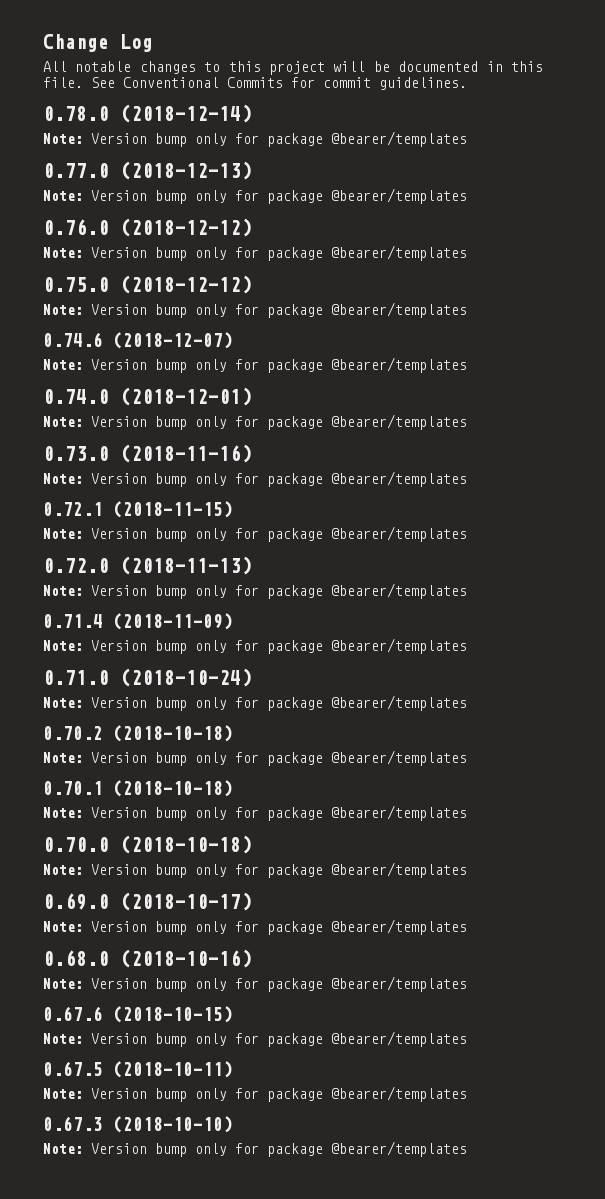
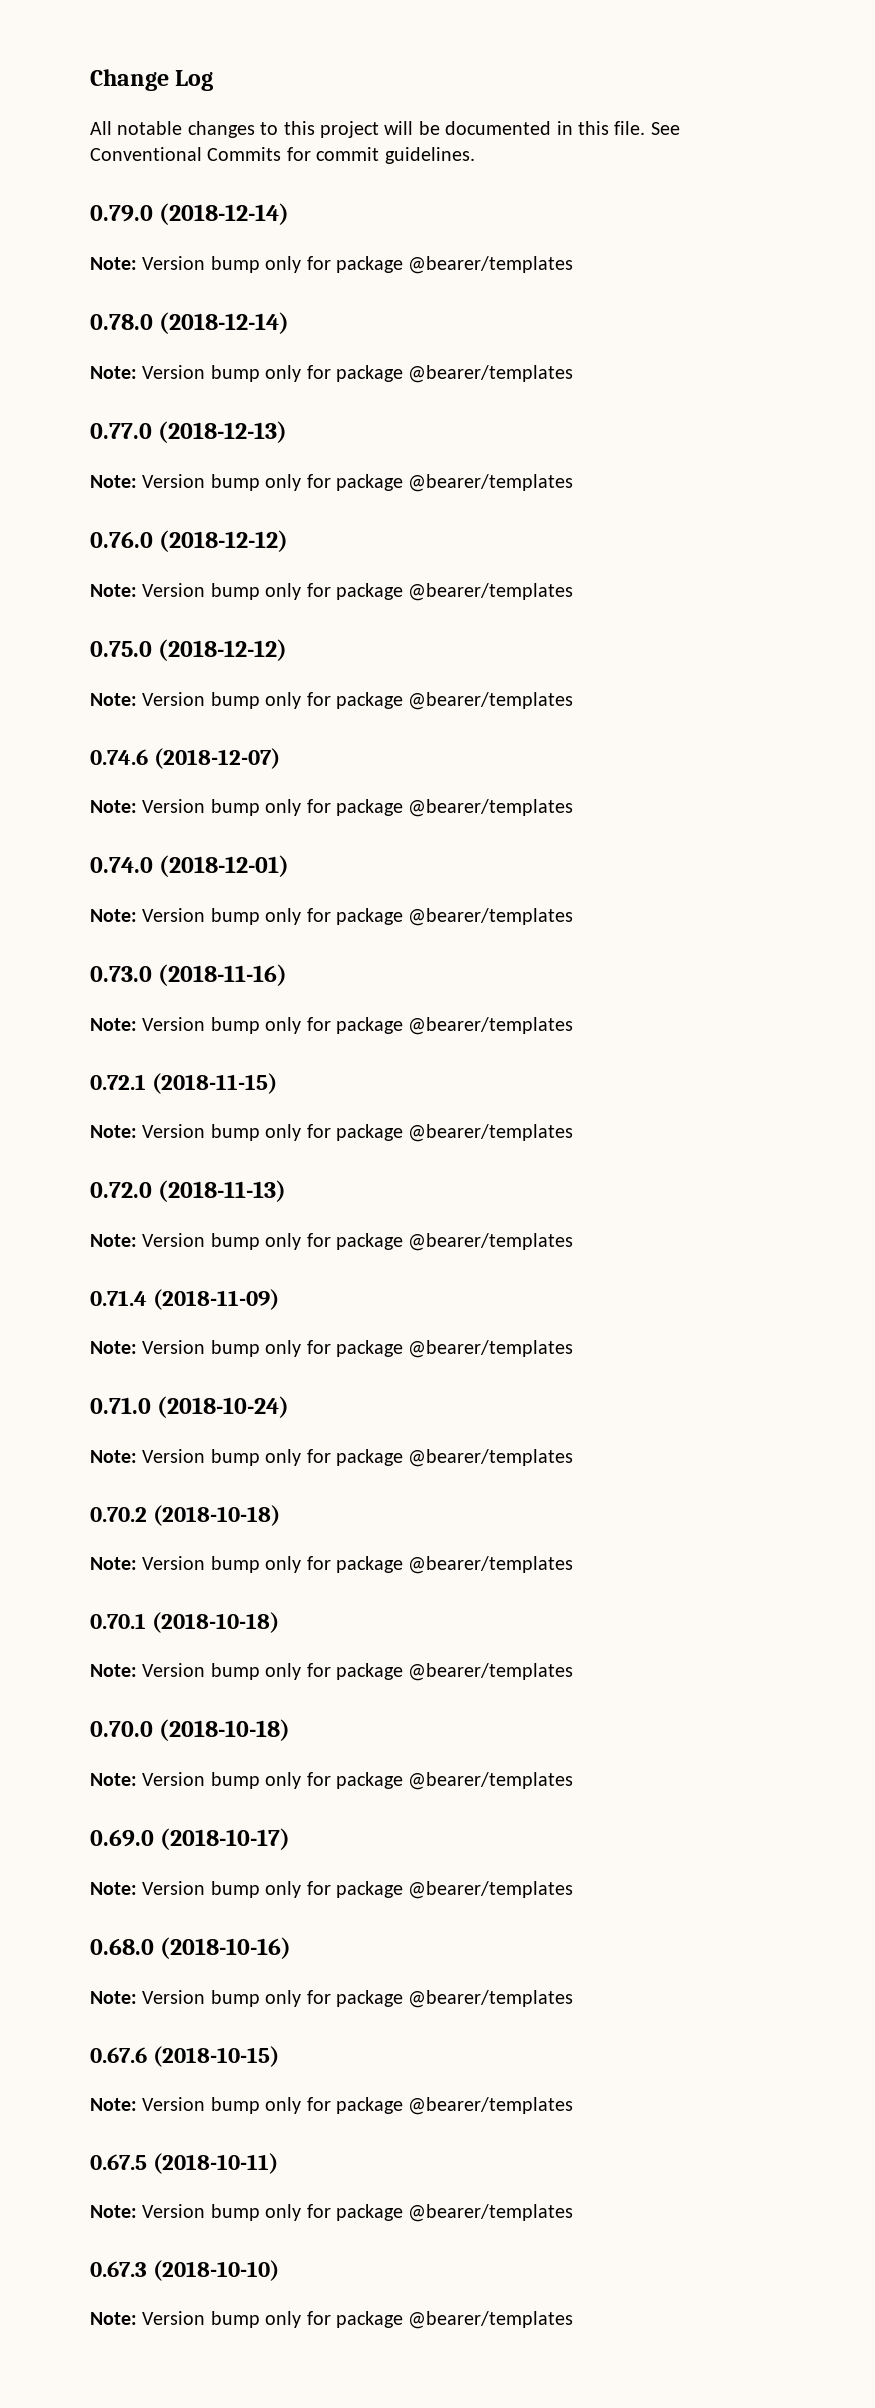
+ 0.79.0 (2018-12-14)
+ Note: Version bump only for package @bearer/templates

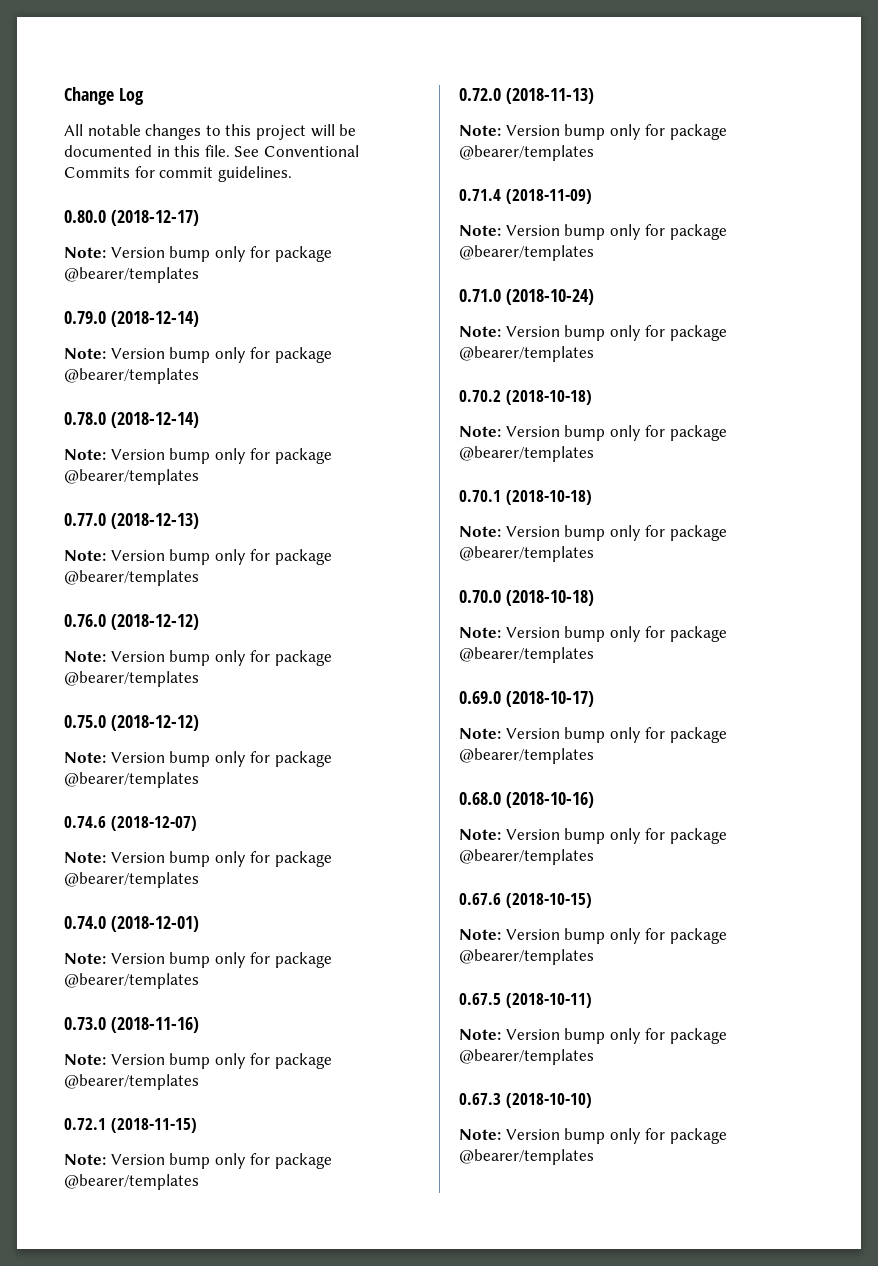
+ 0.80.0 (2018-12-17)
+ Note: Version bump only for package @bearer/templates

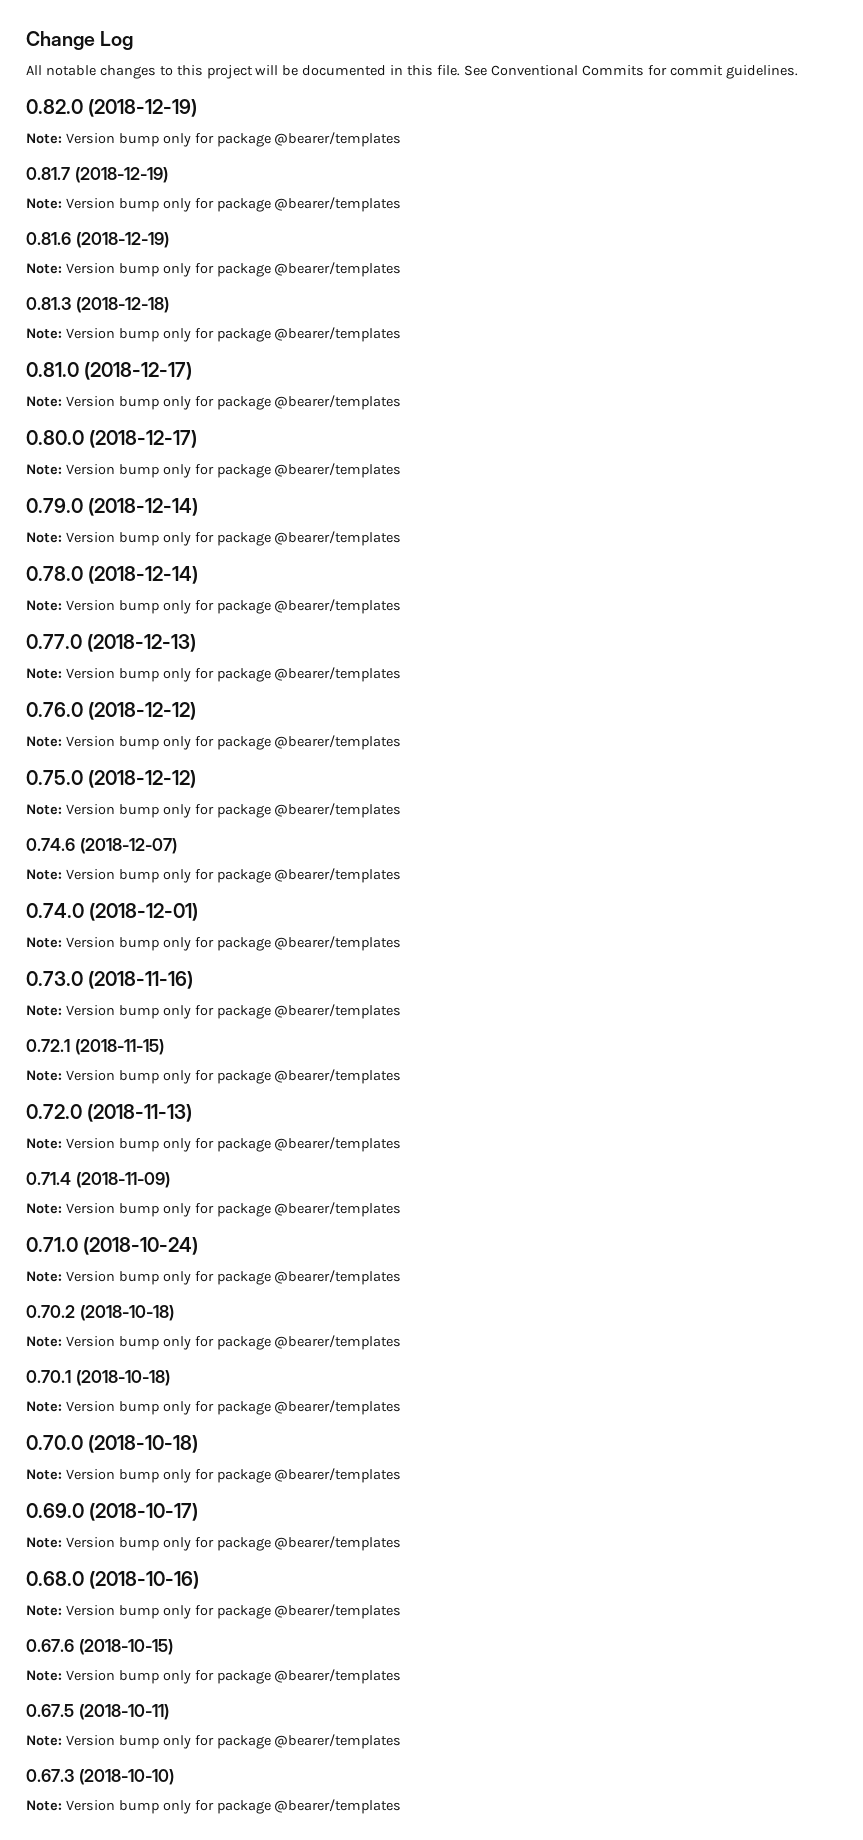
+ 0.82.0 (2018-12-19)
+ Note: Version bump only for package @bearer/templates
+ 0.81.7 (2018-12-19)
+ Note: Version bump only for package @bearer/templates
+ 0.81.6 (2018-12-19)
+ Note: Version bump only for package @bearer/templates
+ 0.81.3 (2018-12-18)
+ Note: Version bump only for package @bearer/templates
+ 0.81.0 (2018-12-17)
+ Note: Version bump only for package @bearer/templates

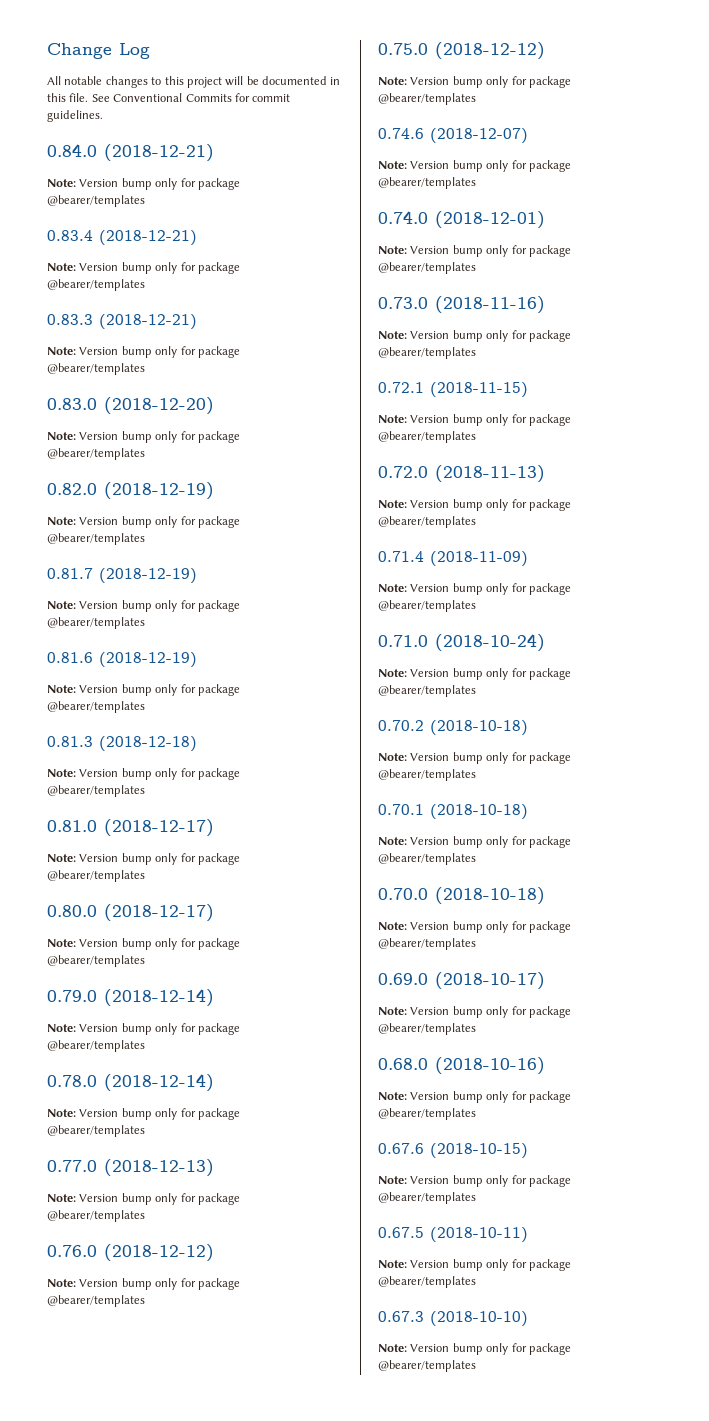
+ 0.84.0 (2018-12-21)
+ Note: Version bump only for package @bearer/templates
+ 0.83.4 (2018-12-21)
+ Note: Version bump only for package @bearer/templates
+ 0.83.3 (2018-12-21)
+ Note: Version bump only for package @bearer/templates
+ 0.83.0 (2018-12-20)
+ Note: Version bump only for package @bearer/templates

